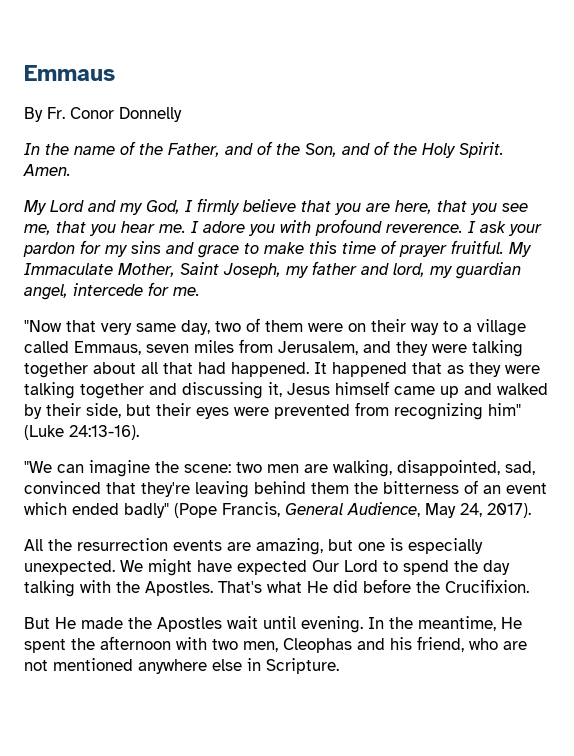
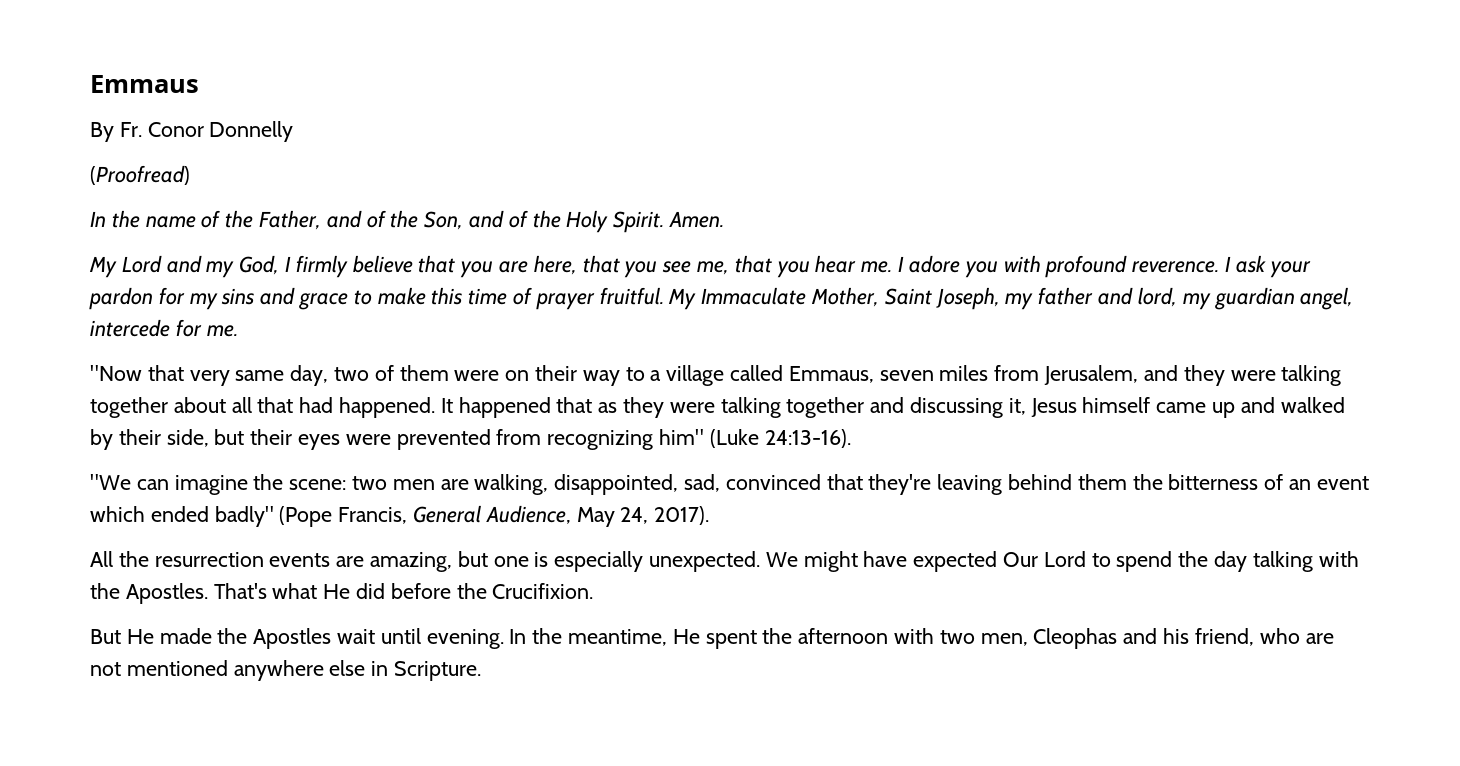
+ (Proofread)

